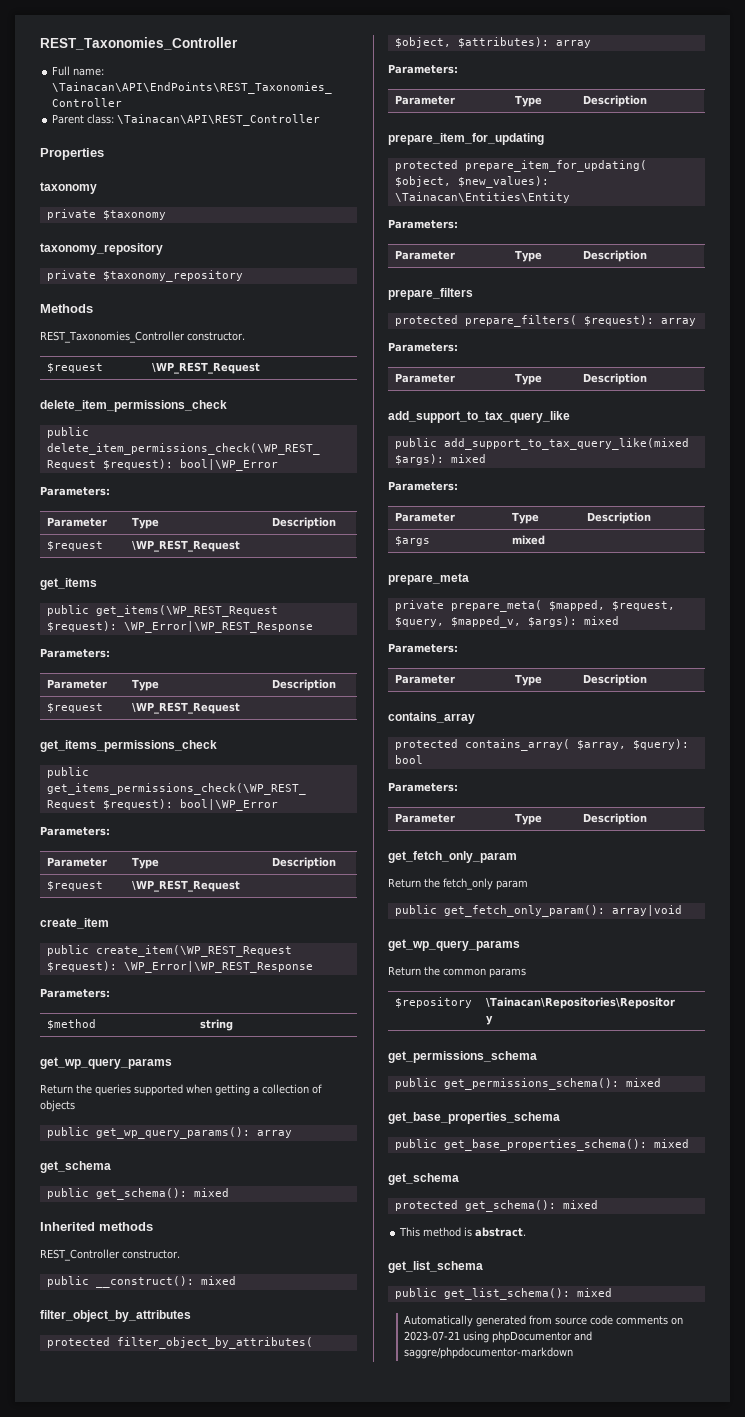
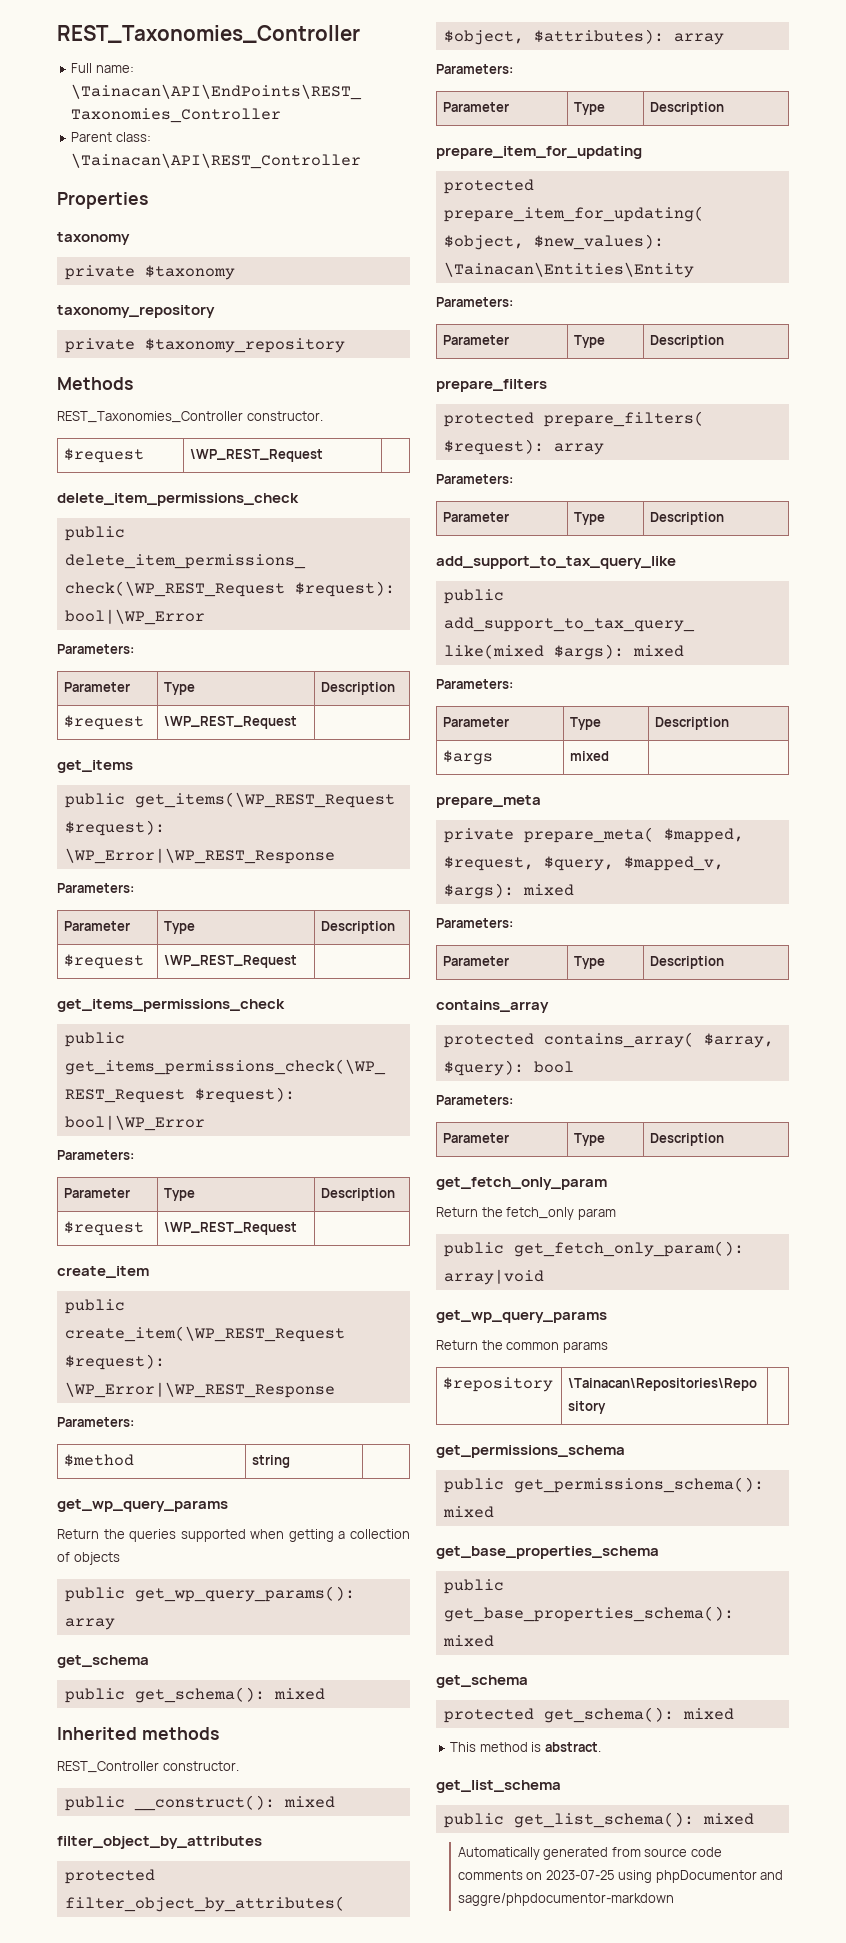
- Automatically generated from source code comments on 2023-07-21 using phpDocumentor and saggre/phpdocumentor-markdown
+ Automatically generated from source code comments on 2023-07-25 using phpDocumentor and saggre/phpdocumentor-markdown

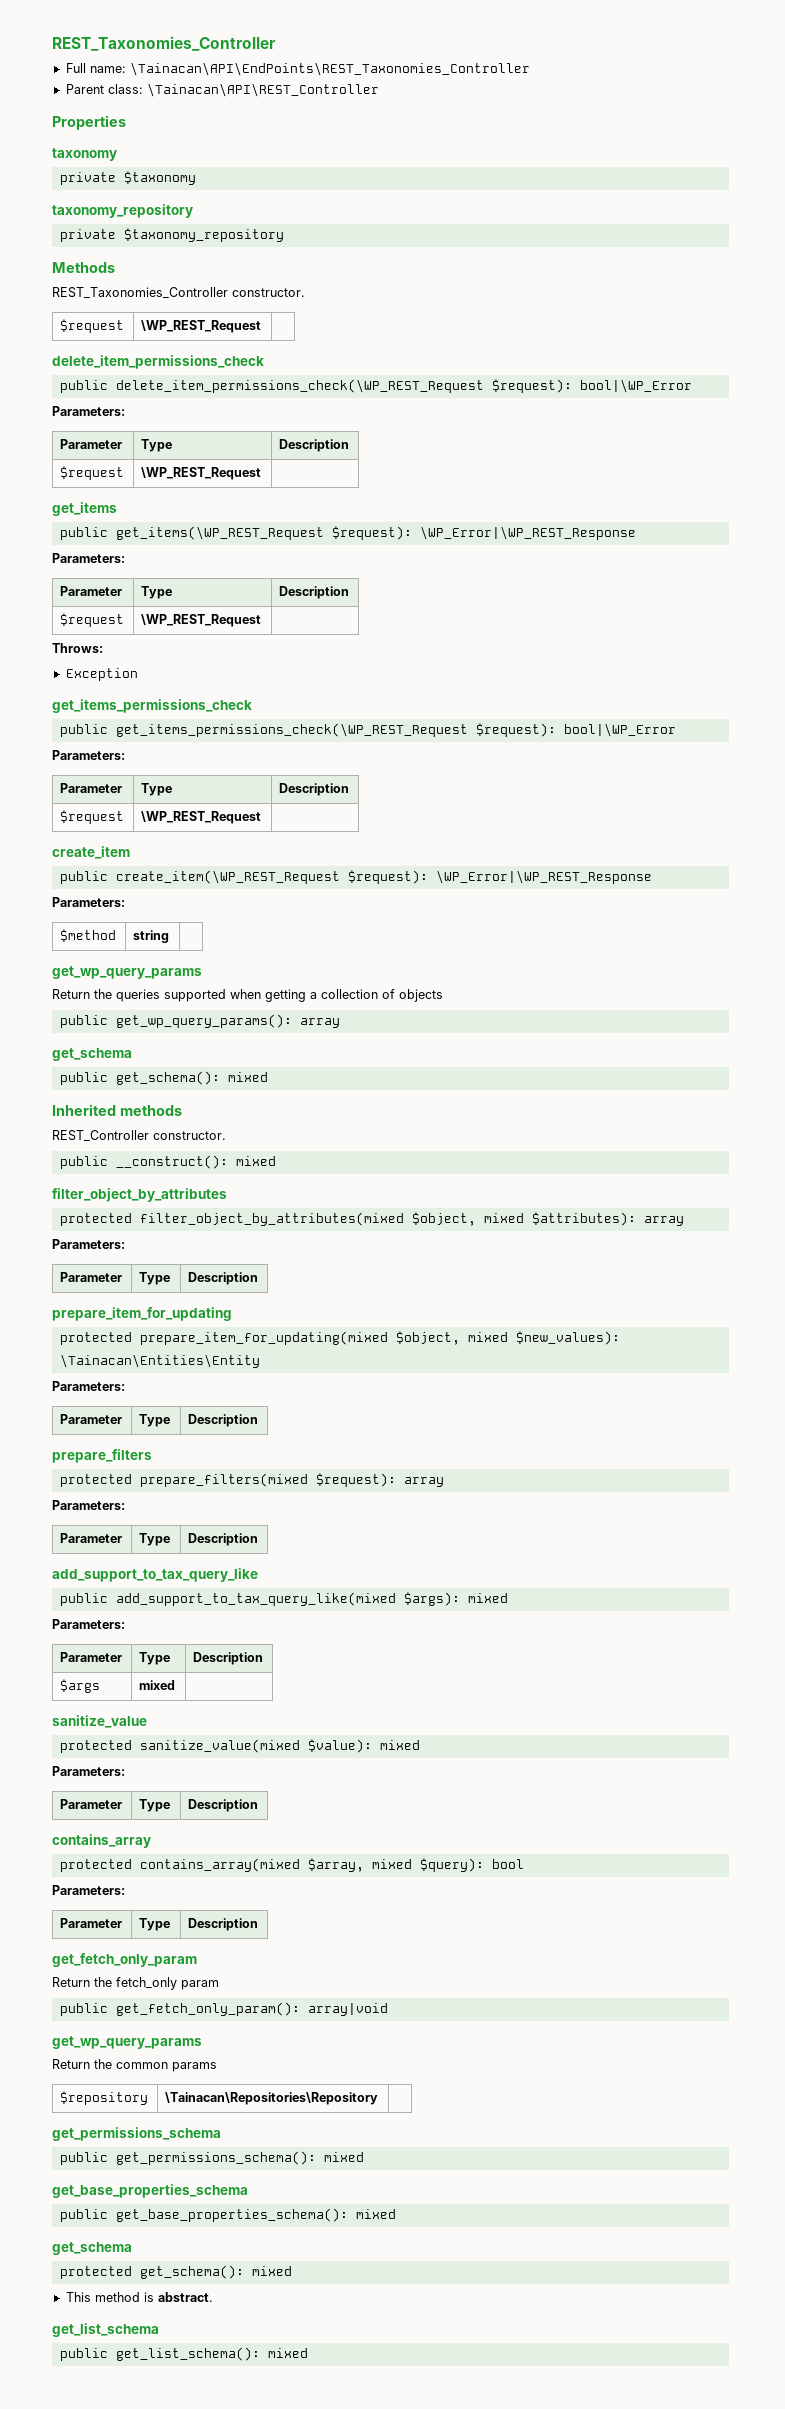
+ Throws:
+ Exception
- protected filter_object_by_attributes( $object, $attributes): array
+ protected filter_object_by_attributes(mixed $object, mixed $attributes): array
- protected prepare_item_for_updating( $object, $new_values): \Tainacan\Entities\Entity
+ protected prepare_item_for_updating(mixed $object, mixed $new_values): \Tainacan\Entities\Entity
- protected prepare_filters( $request): array
+ protected prepare_filters(mixed $request): array
- prepare_meta
- private prepare_meta( $mapped, $request, $query, $mapped_v, $args): mixed
+ sanitize_value
+ protected sanitize_value(mixed $value): mixed
- protected contains_array( $array, $query): bool
+ protected contains_array(mixed $array, mixed $query): bool
- Automatically generated from source code comments on 2023-07-25 using phpDocumentor and saggre/phpdocumentor-markdown

